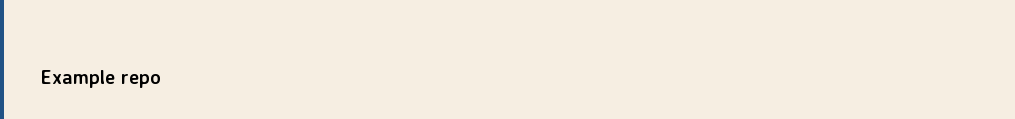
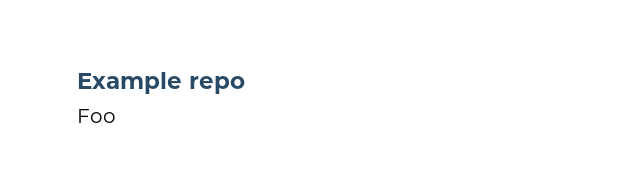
+ Foo

